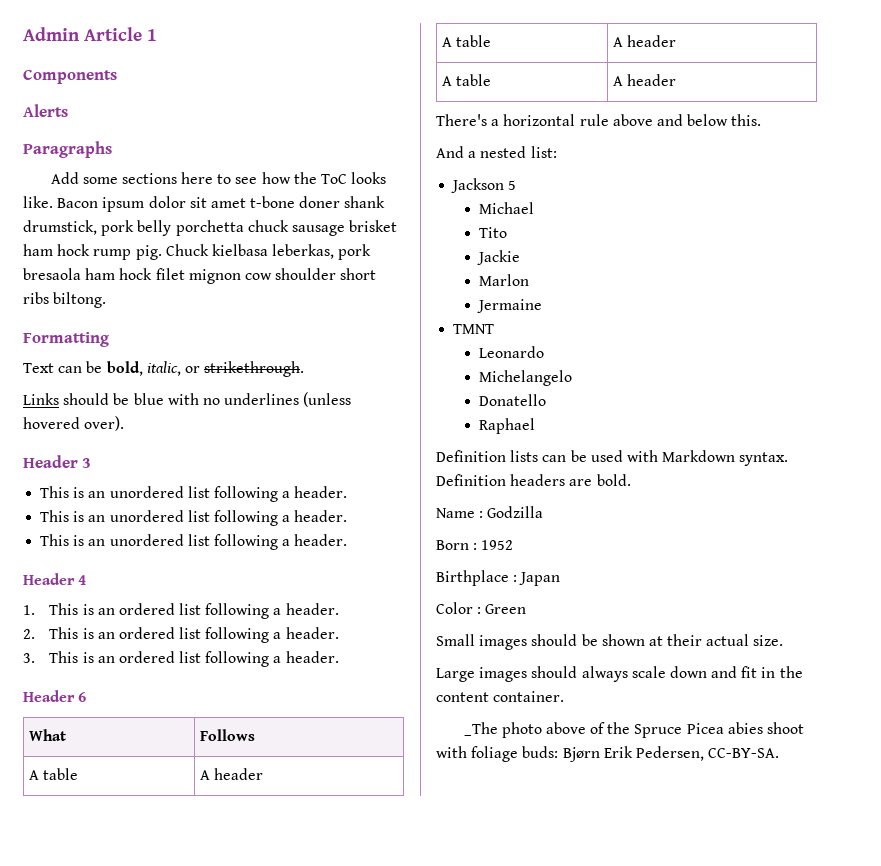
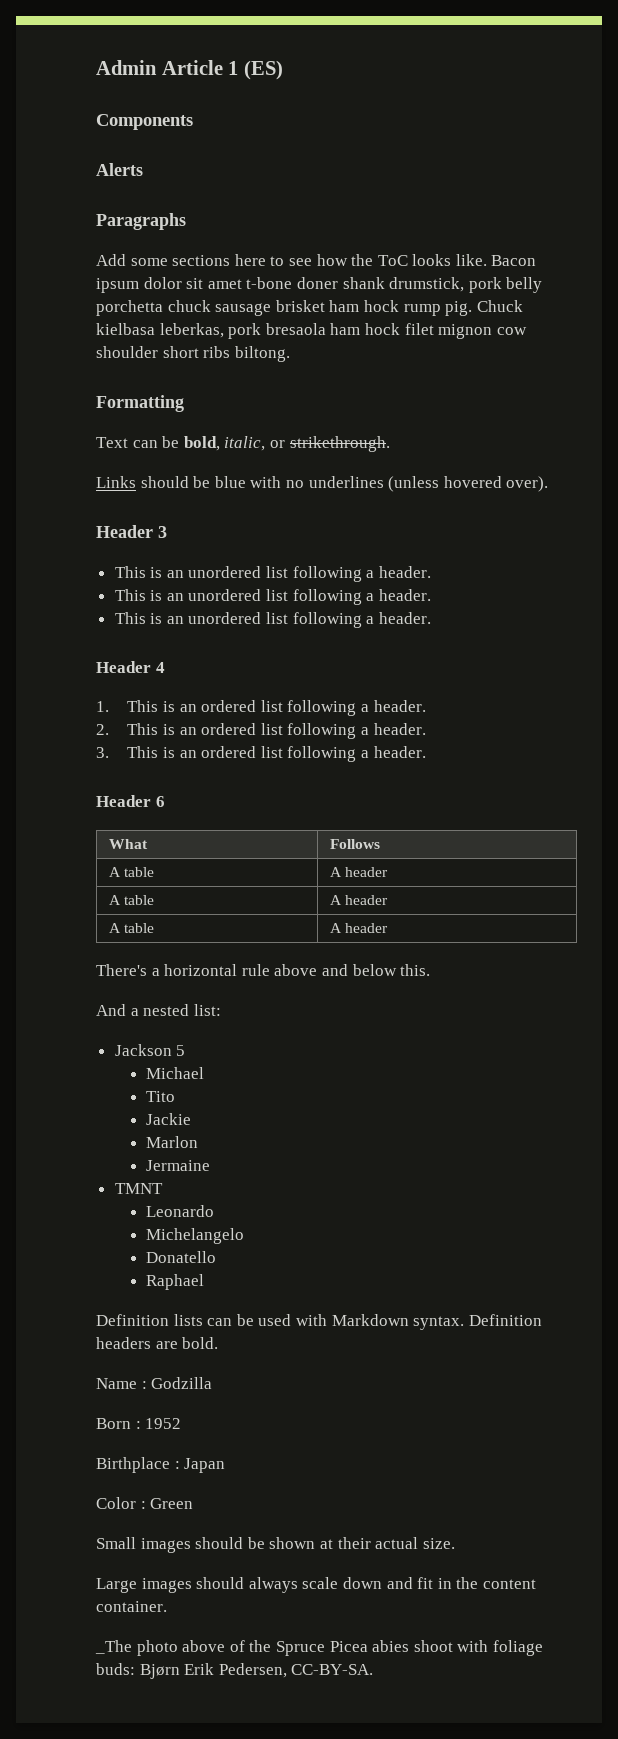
- Admin Article 1
+ Admin Article 1 (ES)

